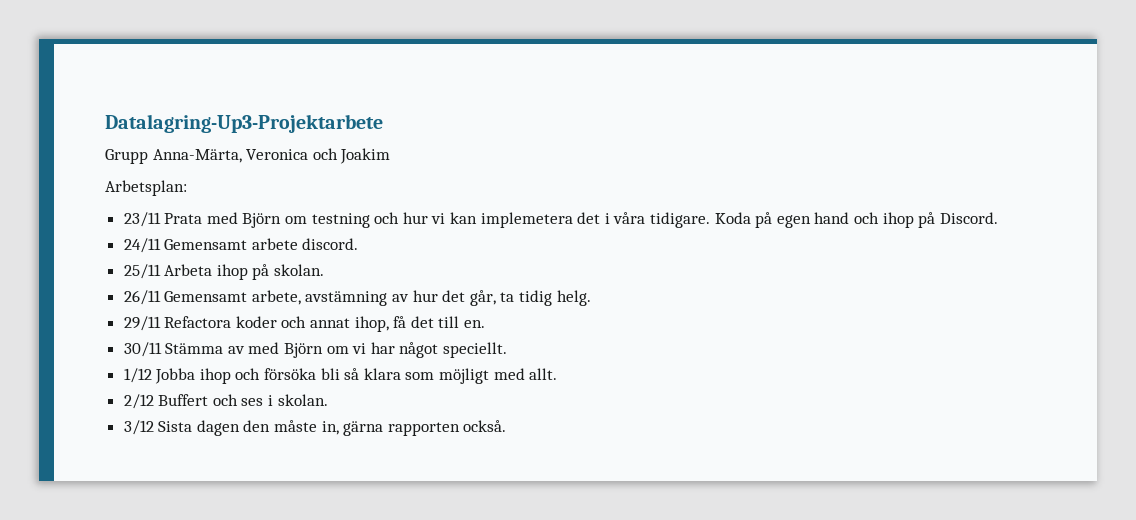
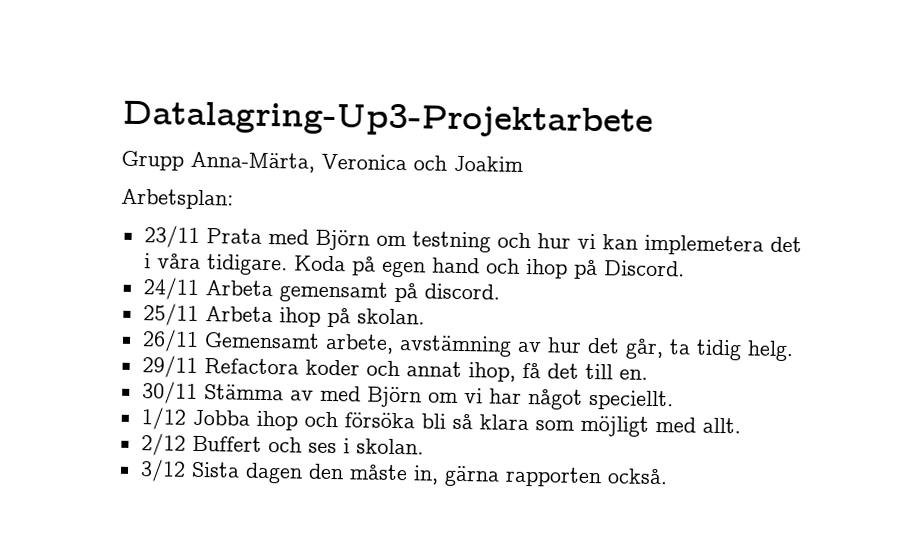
- 24/11 Gemensamt arbete discord.
+ 24/11 Arbeta gemensamt på discord.

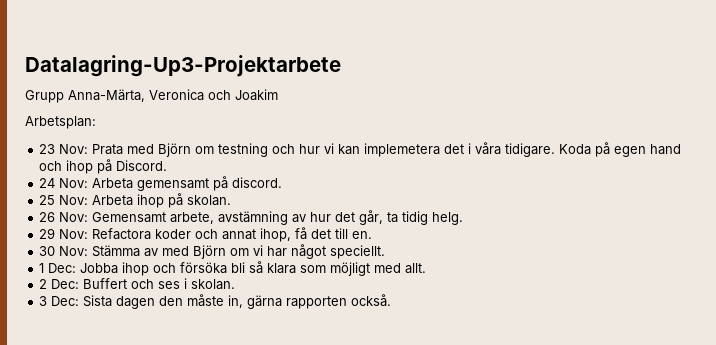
- 23/11 Prata med Björn om testning och hur vi kan implemetera det i våra tidigare.
+ 23 Nov: Prata med Björn om testning och hur vi kan implemetera det i våra tidigare.
- 24/11 Arbeta gemensamt på discord.
+ 24 Nov: Arbeta gemensamt på discord.
- 25/11 Arbeta ihop på skolan.
+ 25 Nov: Arbeta ihop på skolan.
- 26/11 Gemensamt arbete, avstämning av hur det går, ta tidig helg.
+ 26 Nov: Gemensamt arbete, avstämning av hur det går, ta tidig helg.
- 29/11 Refactora koder och annat ihop, få det till en.
+ 29 Nov: Refactora koder och annat ihop, få det till en.
- 30/11 Stämma av med Björn om vi har något speciellt.
+ 30 Nov: Stämma av med Björn om vi har något speciellt.
- 1/12 Jobba ihop och försöka bli så klara som möjligt med allt.
+ 1 Dec: Jobba ihop och försöka bli så klara som möjligt med allt.
- 2/12 Buffert och ses i skolan.
+ 2 Dec: Buffert och ses i skolan.
- 3/12 Sista dagen den måste in, gärna rapporten också.
+ 3 Dec: Sista dagen den måste in, gärna rapporten också.

